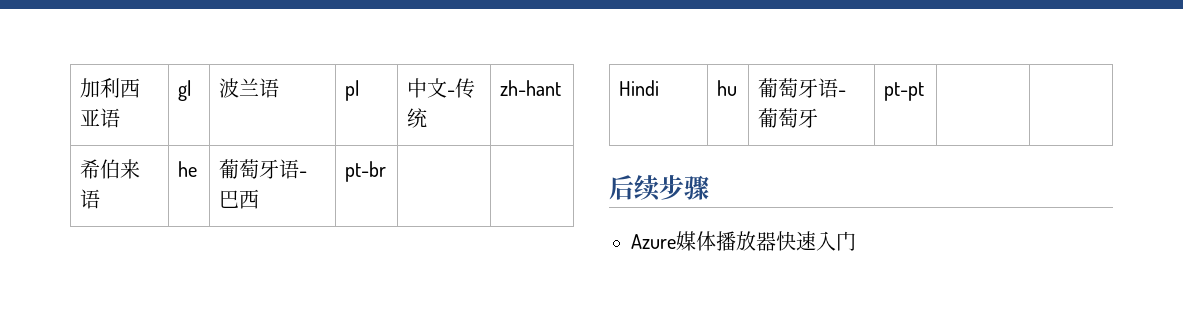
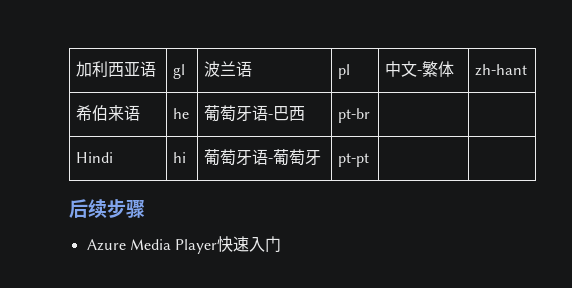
- 加利西亚语 | gl | 波兰语 | pl | 中文-传统 | zh-hant
+ 加利西亚语 | gl | 波兰语 | pl | 中文-繁体 | zh-hant
- Hindi | hu | 葡萄牙语-葡萄牙 | pt-pt | |
+ Hindi | hi | 葡萄牙语-葡萄牙 | pt-pt | |
- Azure媒体播放器快速入门
+ Azure Media Player快速入门

